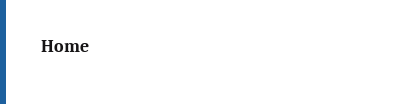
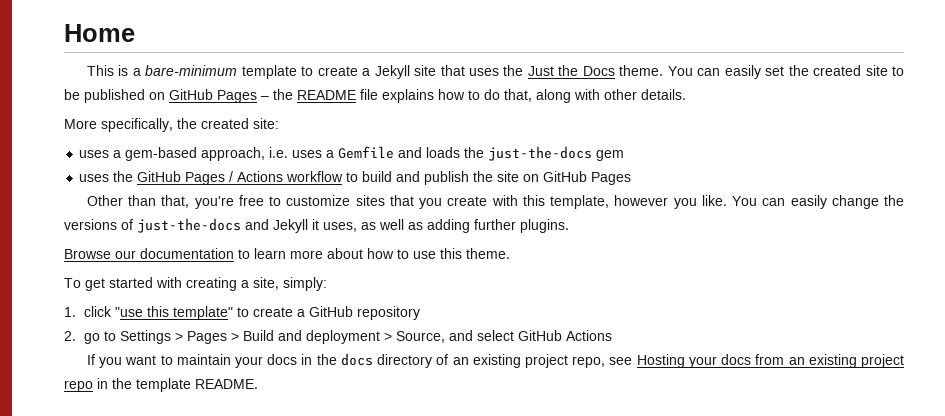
+ This is a bare-minimum template to create a Jekyll site that uses the Just the Docs theme. You can easily set the created site to be published on GitHub Pages – the README file explains how to do that, along with other details.
+ More specifically, the created site:
+ uses a gem-based approach, i.e. uses a Gemfile and loads the just-the-docs gem
+ uses the GitHub Pages / Actions workflow to build and publish the site on GitHub Pages
+ Other than that, you're free to customize sites that you create with this template, however you like. You can easily change the versions of just-the-docs and Jekyll it uses, as well as adding further plugins.
+ Browse our documentation to learn more about how to use this theme.
+ To get started with creating a site, simply:
+ 1. click "use this template" to create a GitHub repository
+ 2. go to Settings > Pages > Build and deployment > Source, and select GitHub Actions
+ If you want to maintain your docs in the docs directory of an existing project repo, see Hosting your docs from an existing project repo in the template README.

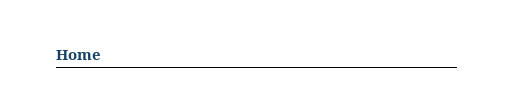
- This is a bare-minimum template to create a Jekyll site that uses the Just the Docs theme. You can easily set the created site to be published on GitHub Pages – the README file explains how to do that, along with other details.
- More specifically, the created site:
- uses a gem-based approach, i.e. uses a Gemfile and loads the just-the-docs gem
- uses the GitHub Pages / Actions workflow to build and publish the site on GitHub Pages
- Other than that, you're free to customize sites that you create with this template, however you like. You can easily change the versions of just-the-docs and Jekyll it uses, as well as adding further plugins.
- Browse our documentation to learn more about how to use this theme.
- To get started with creating a site, simply:
- 1. click "use this template" to create a GitHub repository
- 2. go to Settings > Pages > Build and deployment > Source, and select GitHub Actions
- If you want to maintain your docs in the docs directory of an existing project repo, see Hosting your docs from an existing project repo in the template README.

